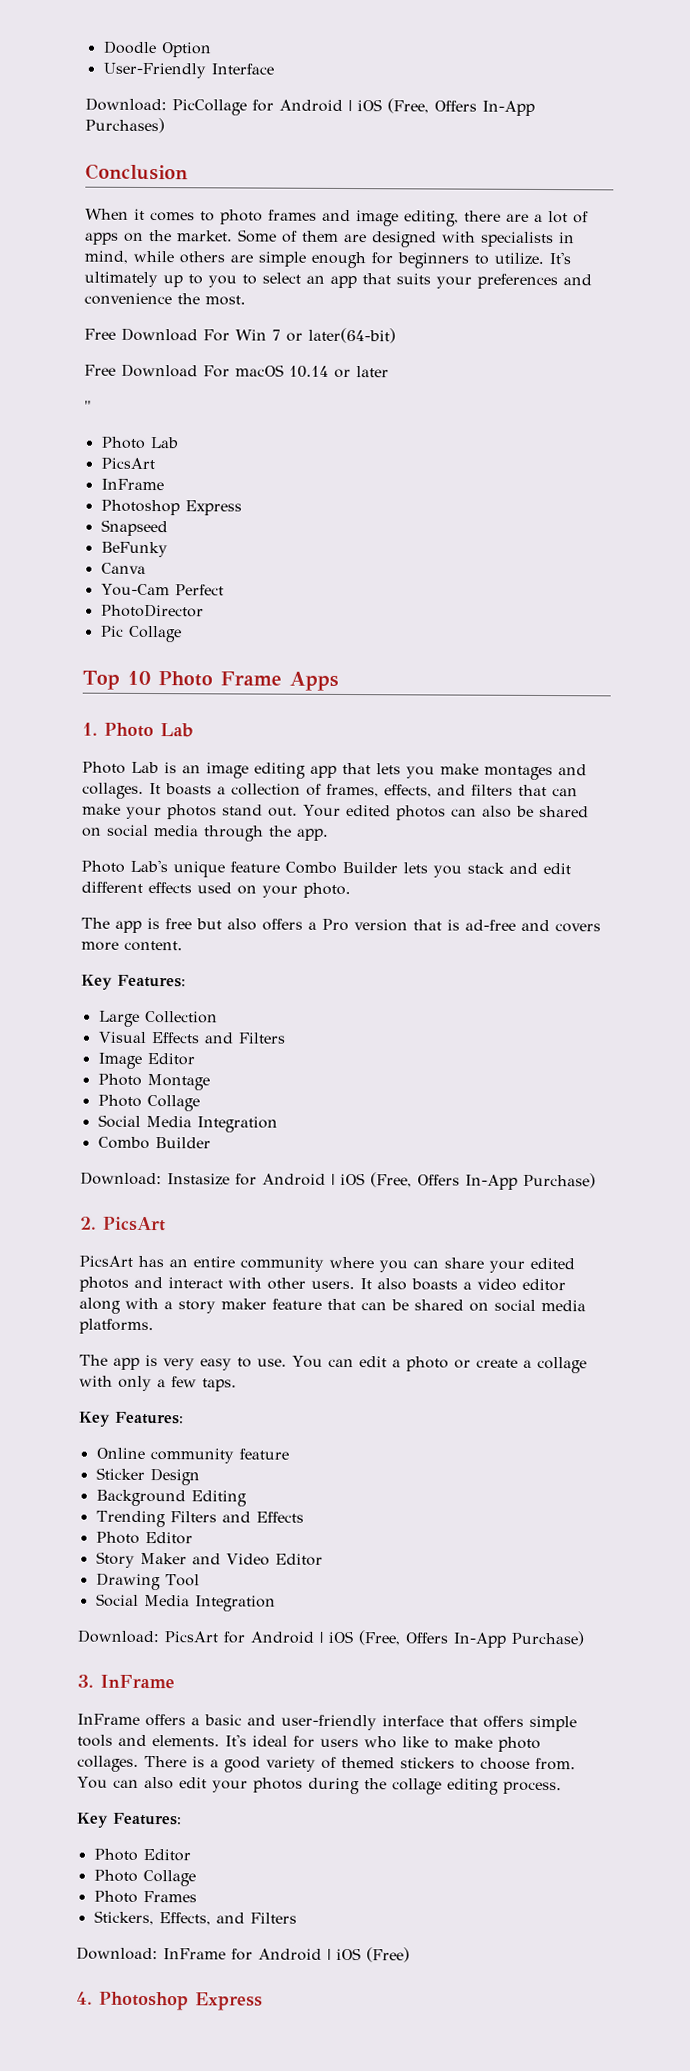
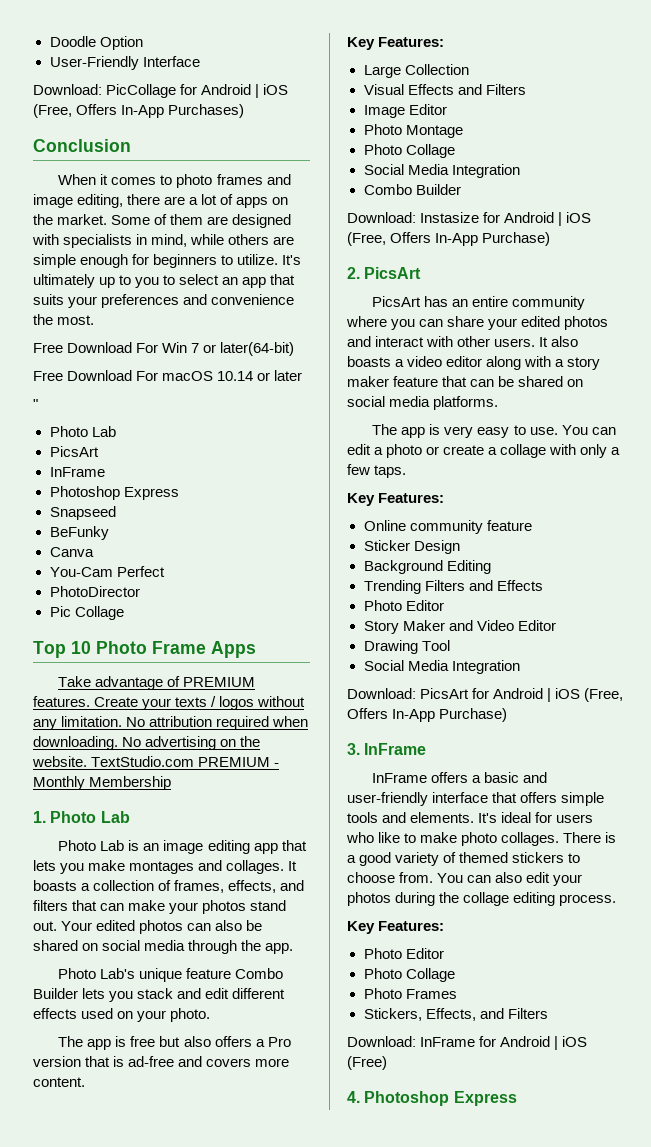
+ Take advantage of PREMIUM features. Create your texts / logos without any limitation. No attribution required when downloading. No advertising on the website. TextStudio.com PREMIUM - Monthly Membership

